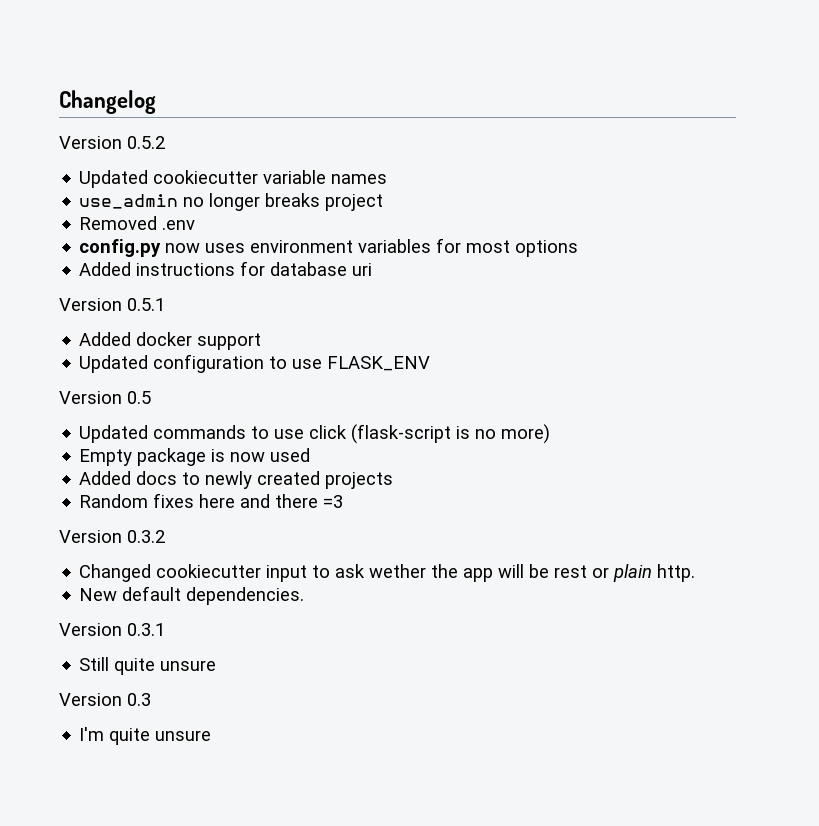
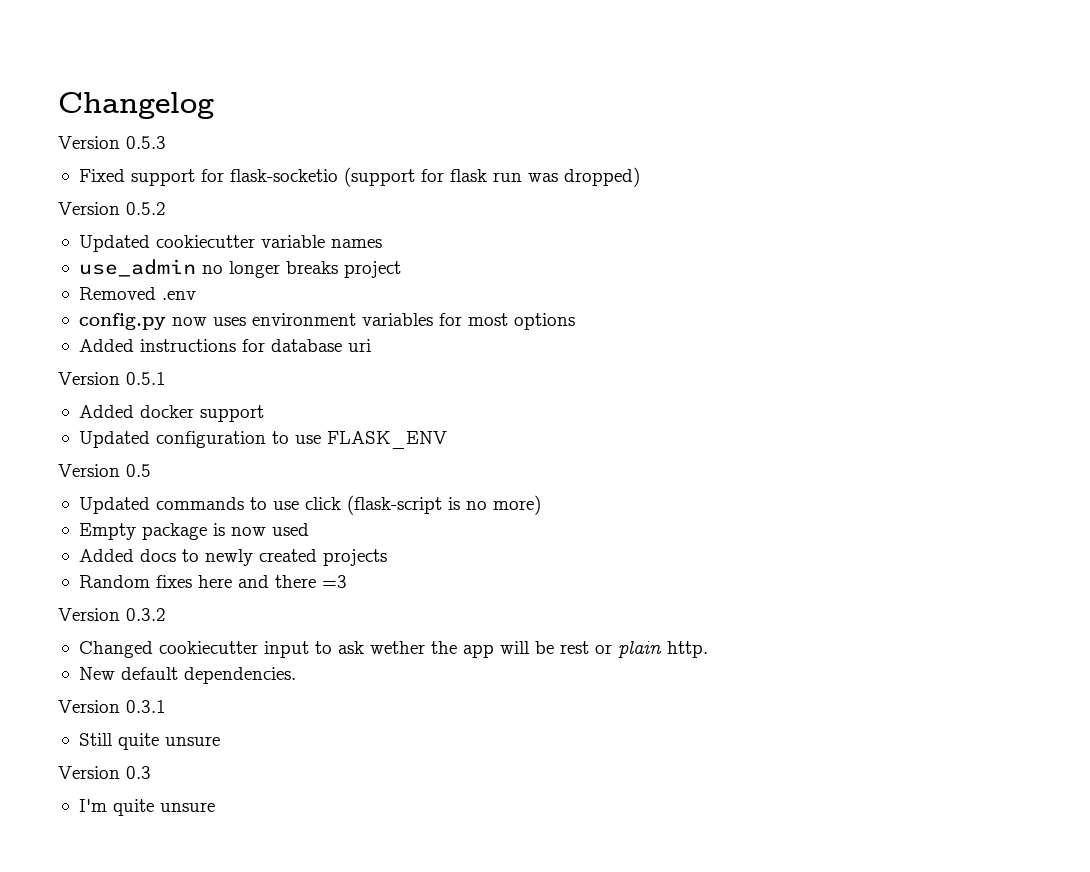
+ Version 0.5.3
+ Fixed support for flask-socketio (support for flask run was dropped)

